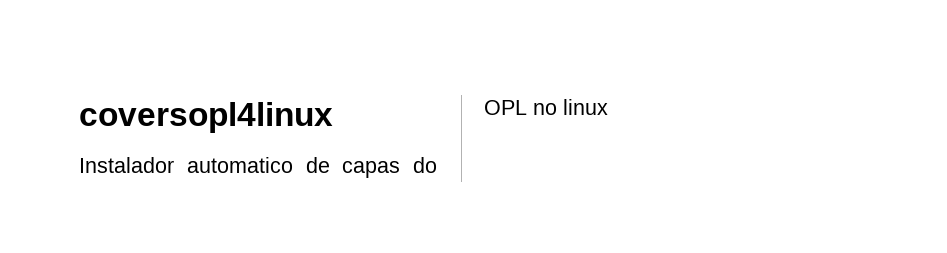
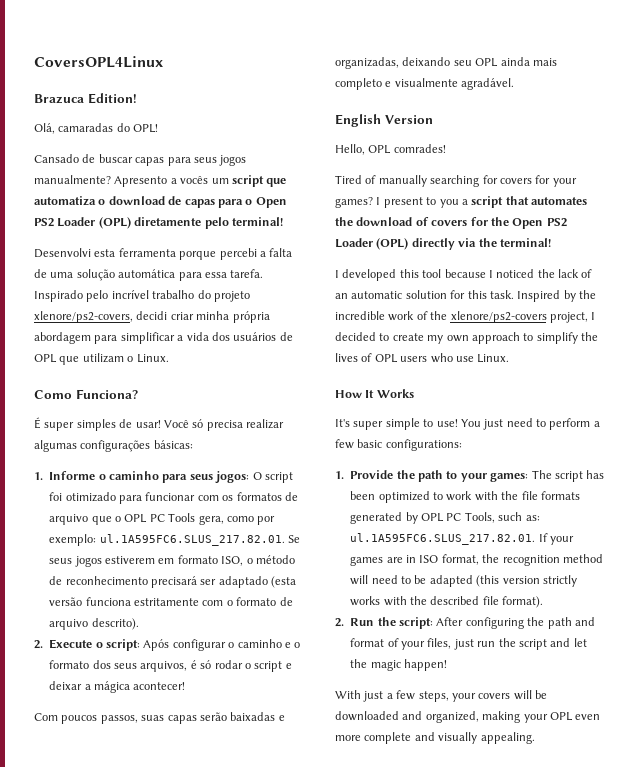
- coversopl4linux
- Instalador automatico de capas do OPL no linux
+ CoversOPL4Linux
+ Brazuca Edition!
+ Olá, camaradas do OPL!
+ Cansado de buscar capas para seus jogos manualmente? Apresento a vocês um script que automatiza o download de capas para o Open PS2 Loader (OPL) diretamente pelo terminal!
+ Desenvolvi esta ferramenta porque percebi a falta de uma solução automática para essa tarefa. Inspirado pelo incrível trabalho do projeto xlenore/ps2-covers, decidi criar minha própria abordagem para simplificar a vida dos usuários de OPL que utilizam o Linux.
+ Como Funciona?
+ É super simples de usar! Você só precisa realizar algumas configurações básicas:
+ 1. Informe o caminho para seus jogos: O script foi otimizado para funcionar com os formatos de arquivo que o OPL PC Tools gera, como por exemplo: ul.1A595FC6.SLUS_217.82.01. Se seus jogos estiverem em formato ISO, o método de reconhecimento precisará ser adaptado (esta versão funciona estritamente com o formato de arquivo descrito).
+ 2. Execute o script: Após configurar o caminho e o formato dos seus arquivos, é só rodar o script e deixar a mágica acontecer!
+ Com poucos passos, suas capas serão baixadas e organizadas, deixando seu OPL ainda mais completo e visualmente agradável.
+ English Version
+ Hello, OPL comrades!
+ Tired of manually searching for covers for your games? I present to you a script that automates the download of covers for the Open PS2 Loader (OPL) directly via the terminal!
+ I developed this tool because I noticed the lack of an automatic solution for this task. Inspired by the incredible work of the xlenore/ps2-covers project, I decided to create my own approach to simplify the lives of OPL users who use Linux.
+ How It Works
+ It's super simple to use! You just need to perform a few basic configurations:
+ 1. Provide the path to your games: The script has been optimized to work with the file formats generated by OPL PC Tools, such as: ul.1A595FC6.SLUS_217.82.01. If your games are in ISO format, the recognition method will need to be adapted (this version strictly works with the described file format).
+ 2. Run the script: After configuring the path and format of your files, just run the script and let the magic happen!
+ With just a few steps, your covers will be downloaded and organized, making your OPL even more complete and visually appealing.

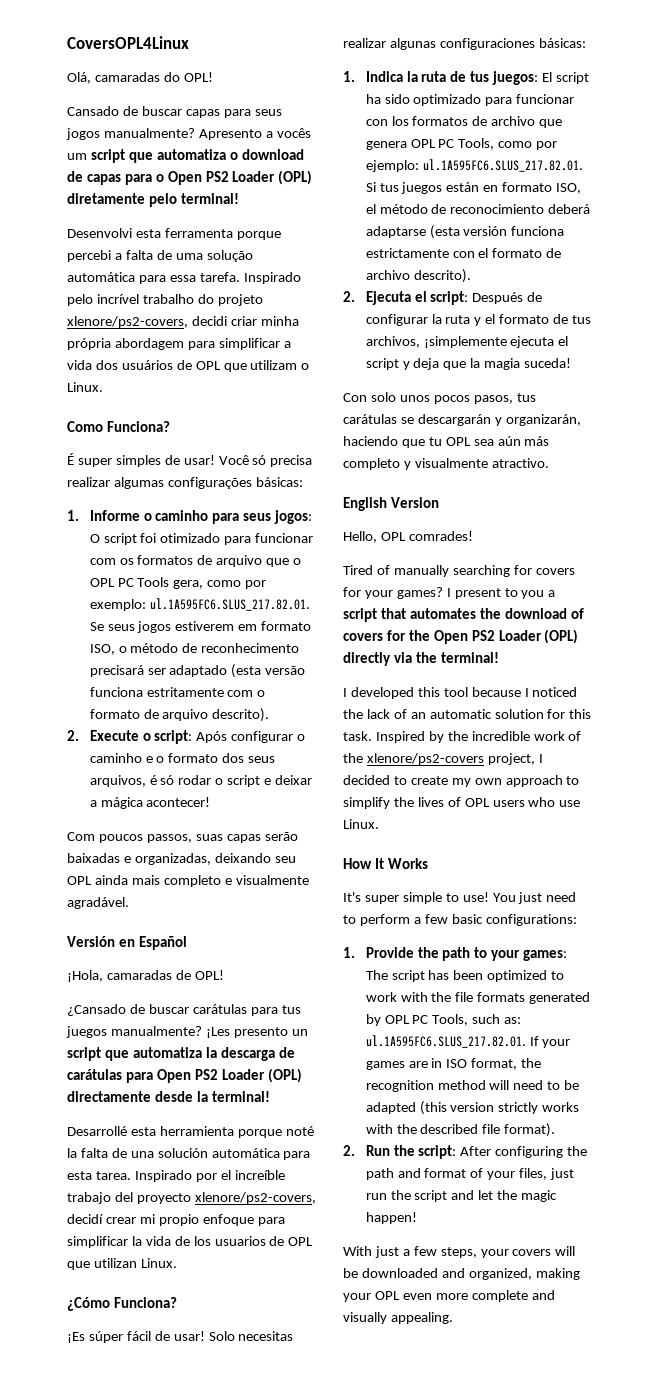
- Brazuca Edition!
+ Versión en Español
+ ¡Hola, camaradas de OPL!
+ ¿Cansado de buscar carátulas para tus juegos manualmente? ¡Les presento un script que automatiza la descarga de carátulas para Open PS2 Loader (OPL) directamente desde la terminal!
+ Desarrollé esta herramienta porque noté la falta de una solución automática para esta tarea. Inspirado por el increíble trabajo del proyecto xlenore/ps2-covers, decidí crear mi propio enfoque para simplificar la vida de los usuarios de OPL que utilizan Linux.
+ ¿Cómo Funciona?
+ ¡Es súper fácil de usar! Solo necesitas realizar algunas configuraciones básicas:
+ 1. Indica la ruta de tus juegos: El script ha sido optimizado para funcionar con los formatos de archivo que genera OPL PC Tools, como por ejemplo: ul.1A595FC6.SLUS_217.82.01. Si tus juegos están en formato ISO, el método de reconocimiento deberá adaptarse (esta versión funciona estrictamente con el formato de archivo descrito).
+ 2. Ejecuta el script: Después de configurar la ruta y el formato de tus archivos, ¡simplemente ejecuta el script y deja que la magia suceda!
+ Con solo unos pocos pasos, tus carátulas se descargarán y organizarán, haciendo que tu OPL sea aún más completo y visualmente atractivo.

